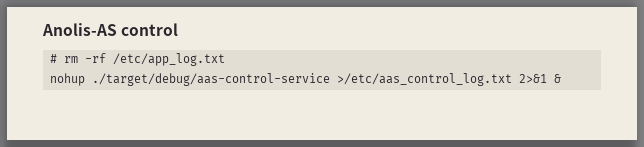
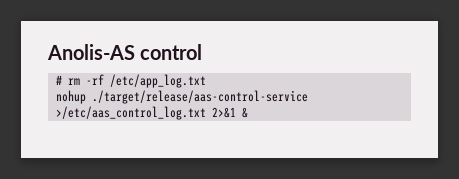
- nohup ./target/debug/aas-control-service >/etc/aas_control_log.txt 2>&1 &
+ nohup ./target/release/aas-control-service >/etc/aas_control_log.txt 2>&1 &

